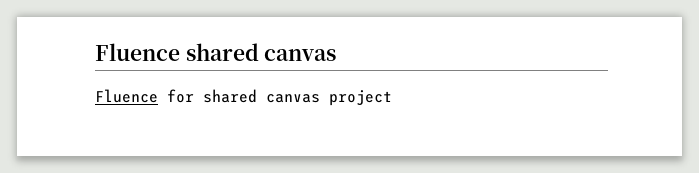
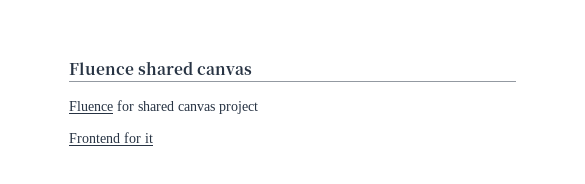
+ Frontend for it

